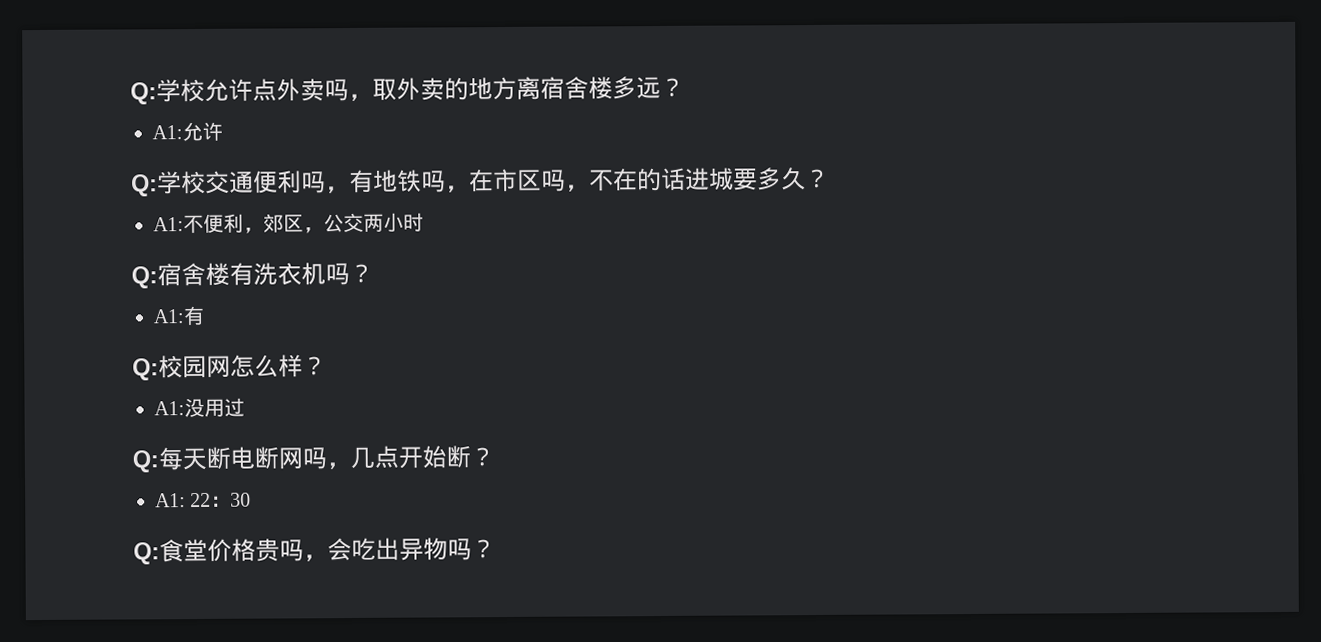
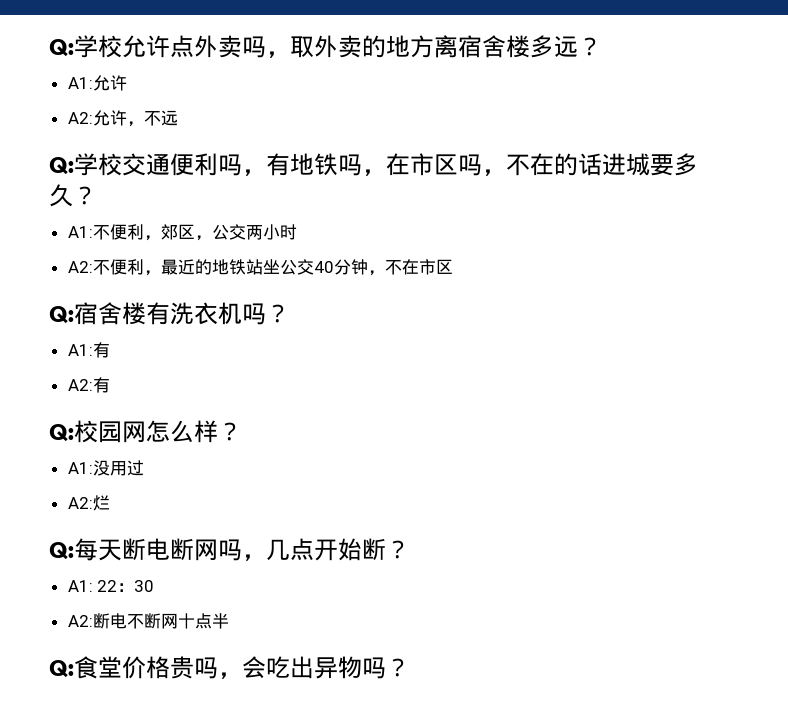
+ A2:允许，不远
+ A2:不便利，最近的地铁站坐公交40分钟，不在市区
+ A2:有
+ A2:烂
+ A2:断电不断网十点半

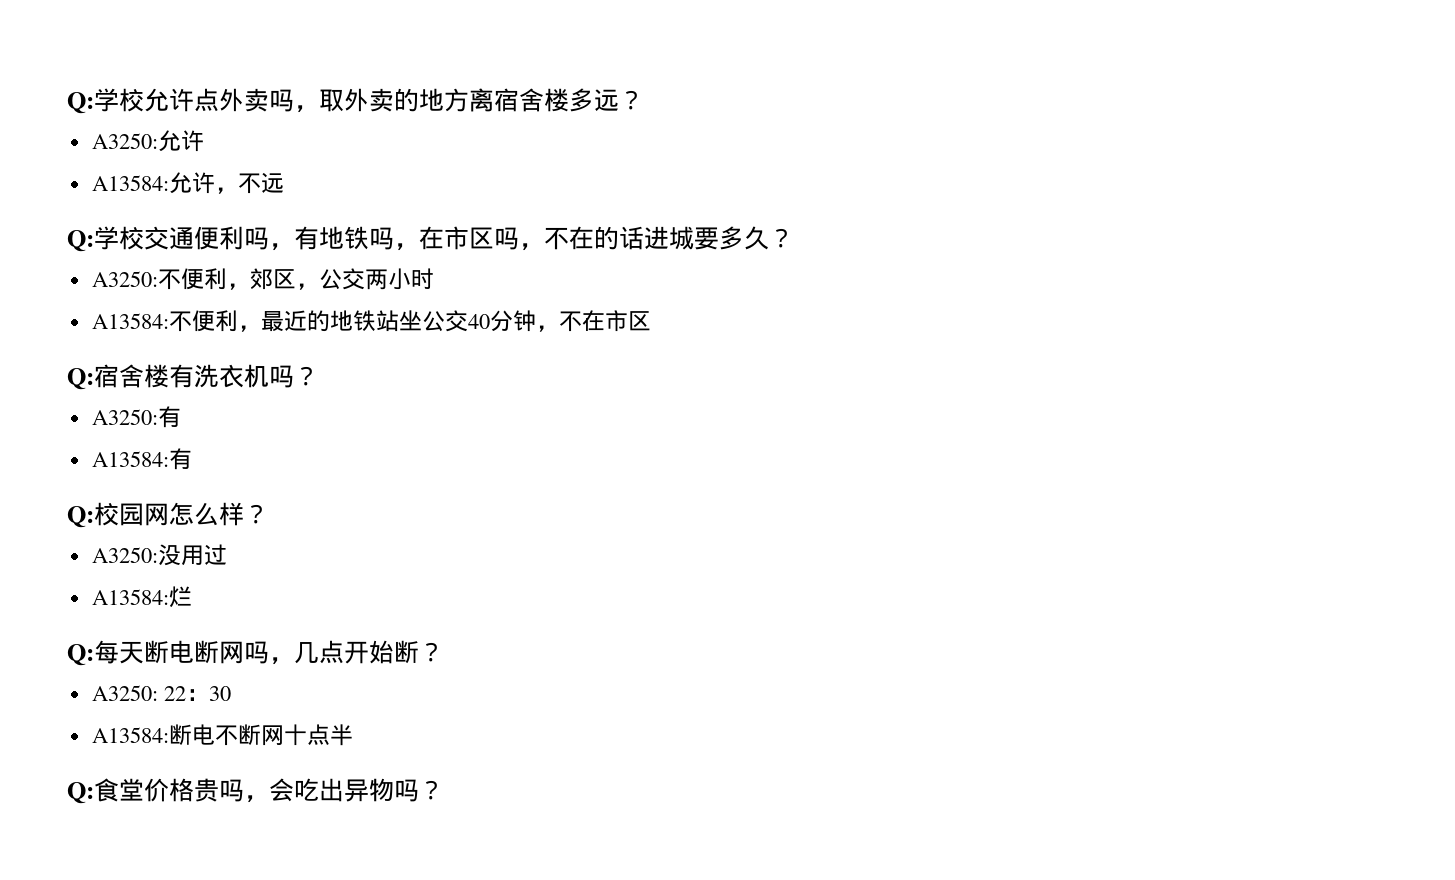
- A1:允许
+ A3250:允许
- A2:允许，不远
+ A13584:允许，不远
- A1:不便利，郊区，公交两小时
+ A3250:不便利，郊区，公交两小时
- A2:不便利，最近的地铁站坐公交40分钟，不在市区
+ A13584:不便利，最近的地铁站坐公交40分钟，不在市区
- A1:有
- A2:有
+ A3250:有
+ A13584:有
- A1:没用过
+ A3250:没用过
- A2:烂
+ A13584:烂
- A1: 22：30
+ A3250: 22：30
- A2:断电不断网十点半
+ A13584:断电不断网十点半

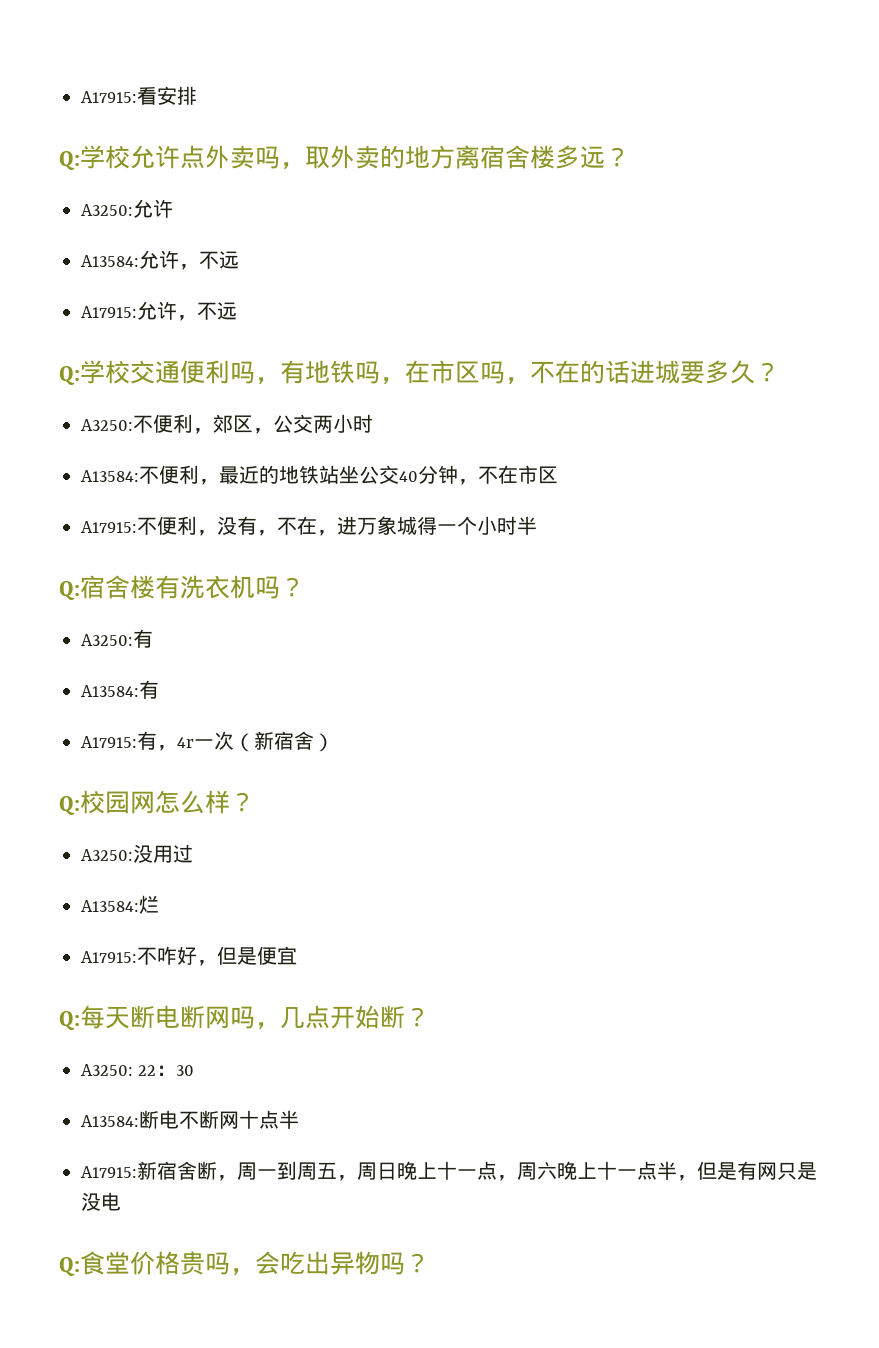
+ A17915:看安排
+ A17915:允许，不远
+ A17915:不便利，没有，不在，进万象城得一个小时半
+ A17915:有，4r一次（新宿舍）
+ A17915:不咋好，但是便宜
+ A17915:新宿舍断，周一到周五，周日晚上十一点，周六晚上十一点半，但是有网只是没电

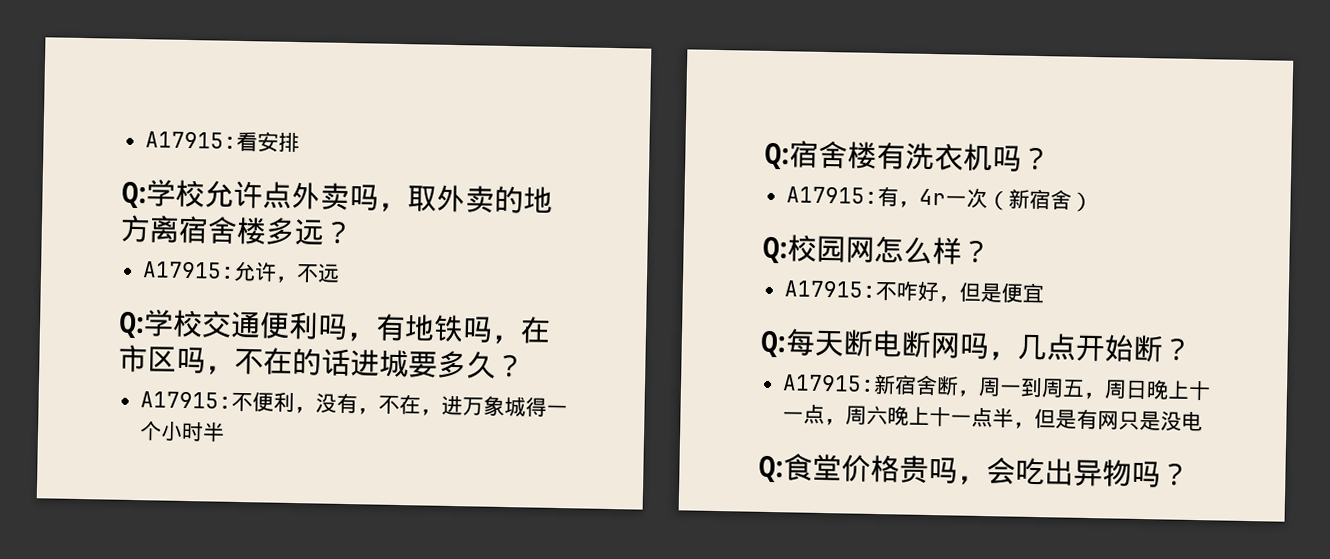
- A3250:允许
- A13584:允许，不远
- A3250:不便利，郊区，公交两小时
- A13584:不便利，最近的地铁站坐公交40分钟，不在市区
- A3250:有
- A13584:有
- A3250:没用过
- A13584:烂
- A3250: 22：30
- A13584:断电不断网十点半

